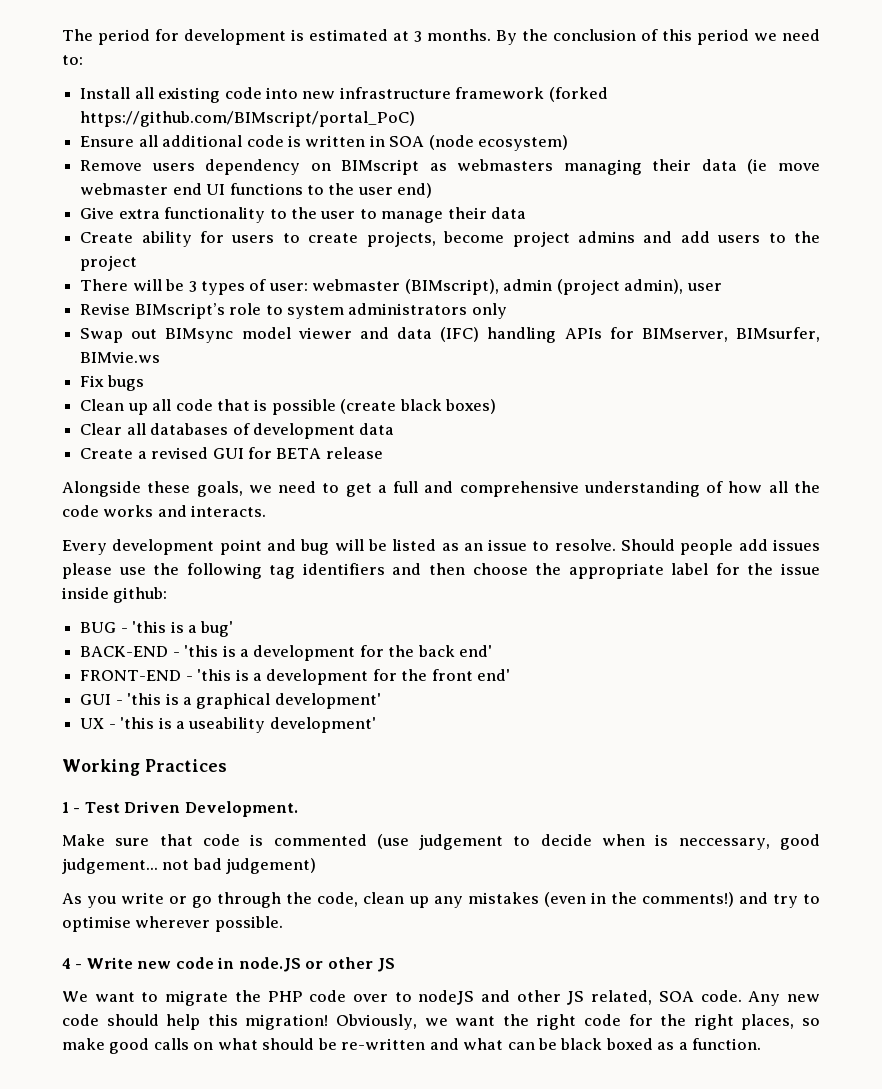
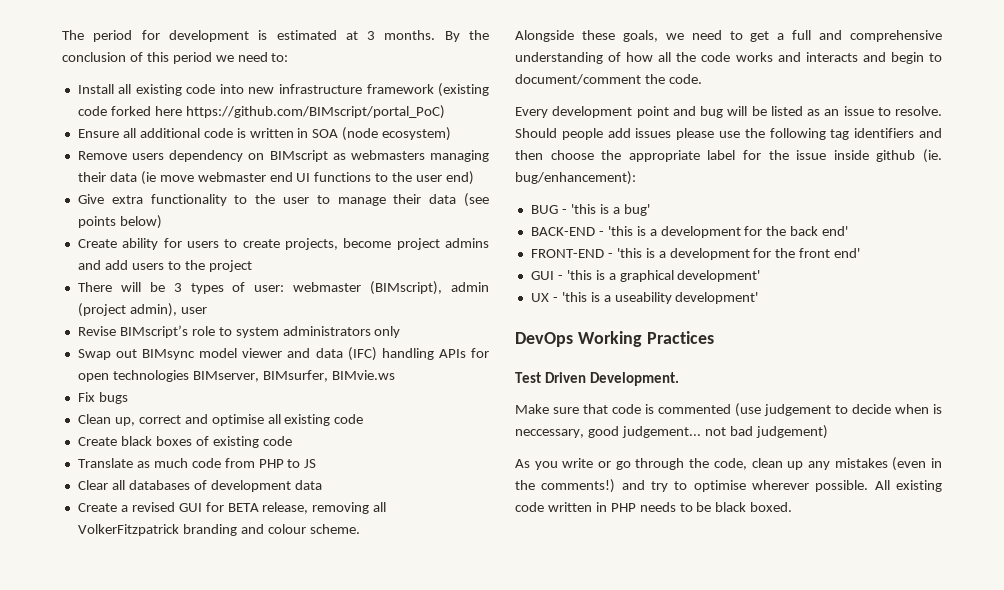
- Install all existing code into new infrastructure framework (forked https://github.com/BIMscript/portal_PoC)
+ Install all existing code into new infrastructure framework (existing code forked here https://github.com/BIMscript/portal_PoC)
- Give extra functionality to the user to manage their data
+ Give extra functionality to the user to manage their data (see points below)
- Swap out BIMsync model viewer and data (IFC) handling APIs for BIMserver, BIMsurfer, BIMvie.ws
+ Swap out BIMsync model viewer and data (IFC) handling APIs for open technologies BIMserver, BIMsurfer, BIMvie.ws
- Clean up all code that is possible (create black boxes)
+ Clean up, correct and optimise all existing code
+ Create black boxes of existing code
+ Translate as much code from PHP to JS
- Create a revised GUI for BETA release
+ Create a revised GUI for BETA release, removing all VolkerFitzpatrick branding and colour scheme.
- Alongside these goals, we need to get a full and comprehensive understanding of how all the code works and interacts.
+ Alongside these goals, we need to get a full and comprehensive understanding of how all the code works and interacts and begin to document/comment the code.
- Should people add issues please use the following tag identifiers and then choose the appropriate label for the issue inside github:
+ Should people add issues please use the following tag identifiers and then choose the appropriate label for the issue inside github (ie. bug/enhancement):
- Working Practices
+ DevOps Working Practices
- 1 - Test Driven Development.
+ Test Driven Development.
- As you write or go through the code, clean up any mistakes (even in the comments!) and try to optimise wherever possible.
- 4 - Write new code in node.JS or other JS
- We want to migrate the PHP code over to nodeJS and other JS related, SOA code. Any new code should help this migration! Obviously, we want the right code for the right places, so make good calls on what should be re-written and what can be black boxed as a function.
+ As you write or go through the code, clean up any mistakes (even in the comments!) and try to optimise wherever possible. All existing code written in PHP needs to be black boxed.

